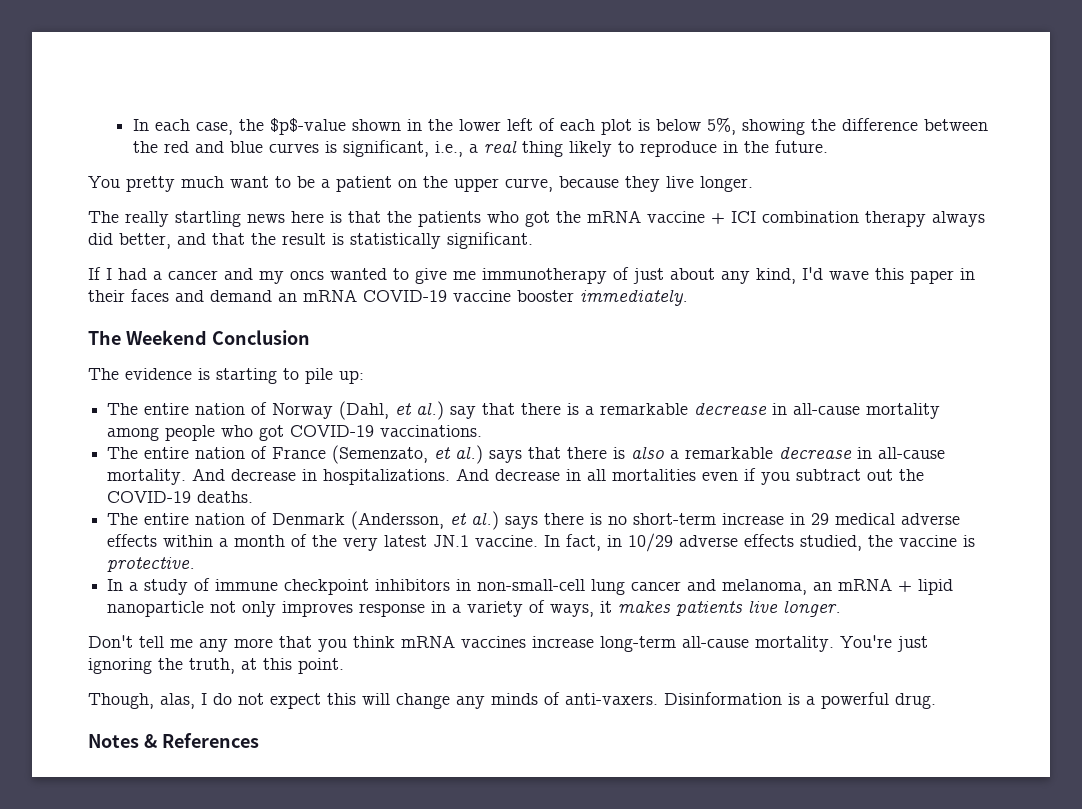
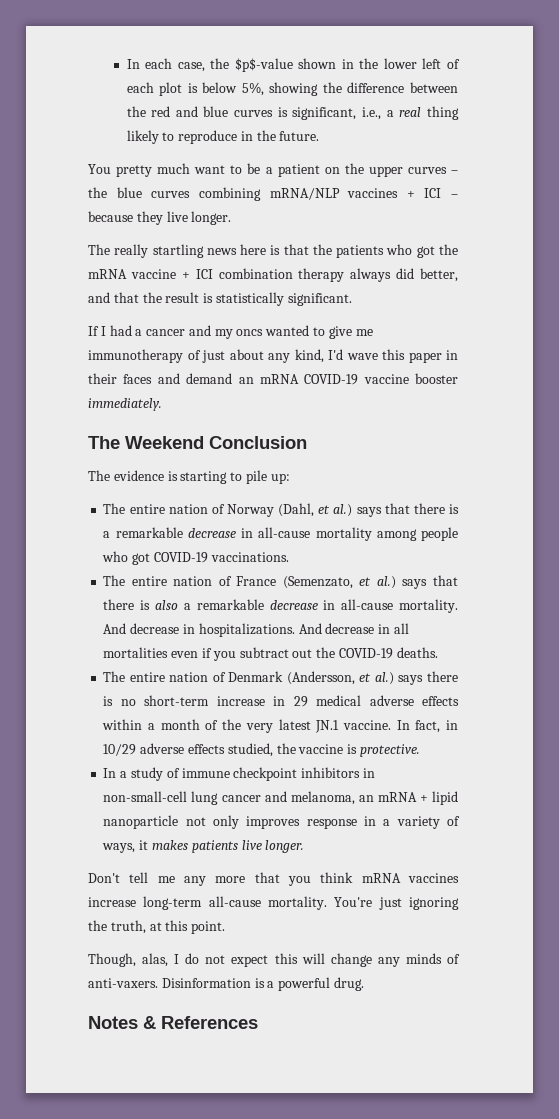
- You pretty much want to be a patient on the upper curve, because they live longer.
+ You pretty much want to be a patient on the upper curves – the blue curves combining mRNA/NLP vaccines + ICI – because they live longer.
- The entire nation of Norway (Dahl, et al.) say that there is a remarkable decrease in all-cause mortality among people who got COVID-19 vaccinations.
+ The entire nation of Norway (Dahl, et al.) says that there is a remarkable decrease in all-cause mortality among people who got COVID-19 vaccinations.

